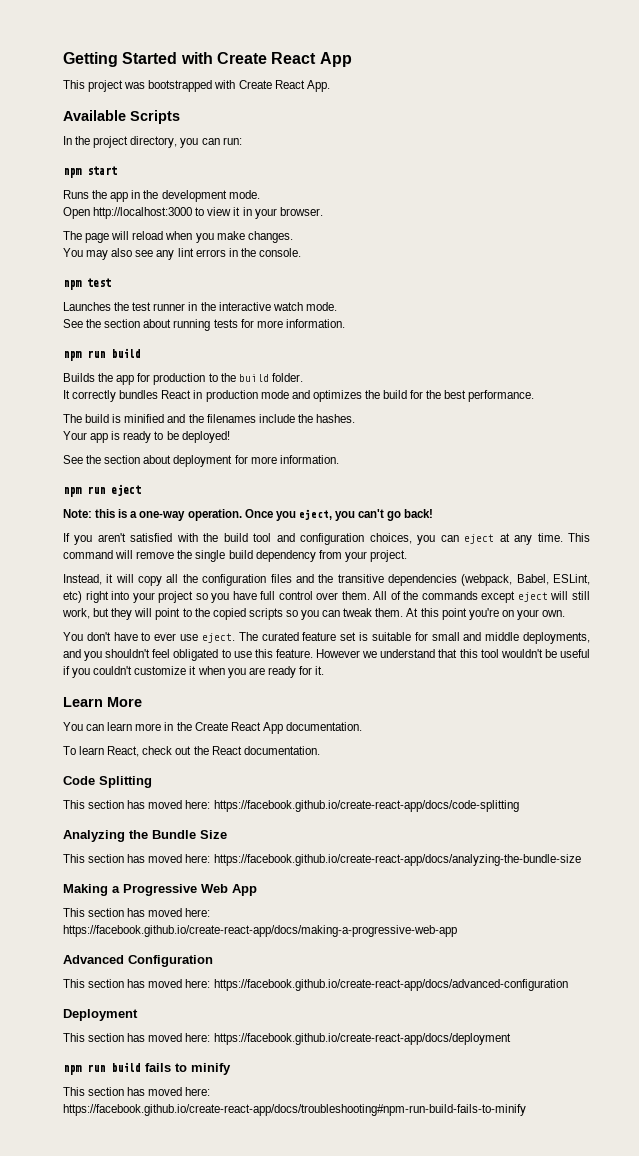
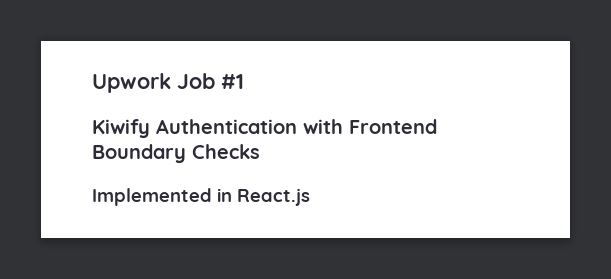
- Getting Started with Create React App
- This project was bootstrapped with Create React App.
- Available Scripts
- In the project directory, you can run:
- npm start
- Runs the app in the development mode.
- Open http://localhost:3000 to view it in your browser.
- The page will reload when you make changes.
- You may also see any lint errors in the console.
- npm test
- Launches the test runner in the interactive watch mode.
- See the section about running tests for more information.
- npm run build
- Builds the app for production to the build folder.
- It correctly bundles React in production mode and optimizes the build for the best performance.
- The build is minified and the filenames include the hashes.
- Your app is ready to be deployed!
- See the section about deployment for more information.
- npm run eject
- Note: this is a one-way operation. Once you eject, you can't go back!
- If you aren't satisfied with the build tool and configuration choices, you can eject at any time. This command will remove the single build dependency from your project.
- Instead, it will copy all the configuration files and the transitive dependencies (webpack, Babel, ESLint, etc) right into your project so you have full control over them. All of the commands except eject will still work, but they will point to the copied scripts so you can tweak them. At this point you're on your own.
- You don't have to ever use eject. The curated feature set is suitable for small and middle deployments, and you shouldn't feel obligated to use this feature. However we understand that this tool wouldn't be useful if you couldn't customize it when you are ready for it.
- Learn More
- You can learn more in the Create React App documentation.
- To learn React, check out the React documentation.
- Code Splitting
- This section has moved here: https://facebook.github.io/create-react-app/docs/code-splitting
- Analyzing the Bundle Size
- This section has moved here: https://facebook.github.io/create-react-app/docs/analyzing-the-bundle-size
- Making a Progressive Web App
- This section has moved here: https://facebook.github.io/create-react-app/docs/making-a-progressive-web-app
- Advanced Configuration
- This section has moved here: https://facebook.github.io/create-react-app/docs/advanced-configuration
- Deployment
- This section has moved here: https://facebook.github.io/create-react-app/docs/deployment
- npm run build fails to minify
- This section has moved here: https://facebook.github.io/create-react-app/docs/troubleshooting#npm-run-build-fails-to-minify
+ Upwork Job #1
+ Kiwify Authentication with Frontend Boundary Checks
+ Implemented in React.js

